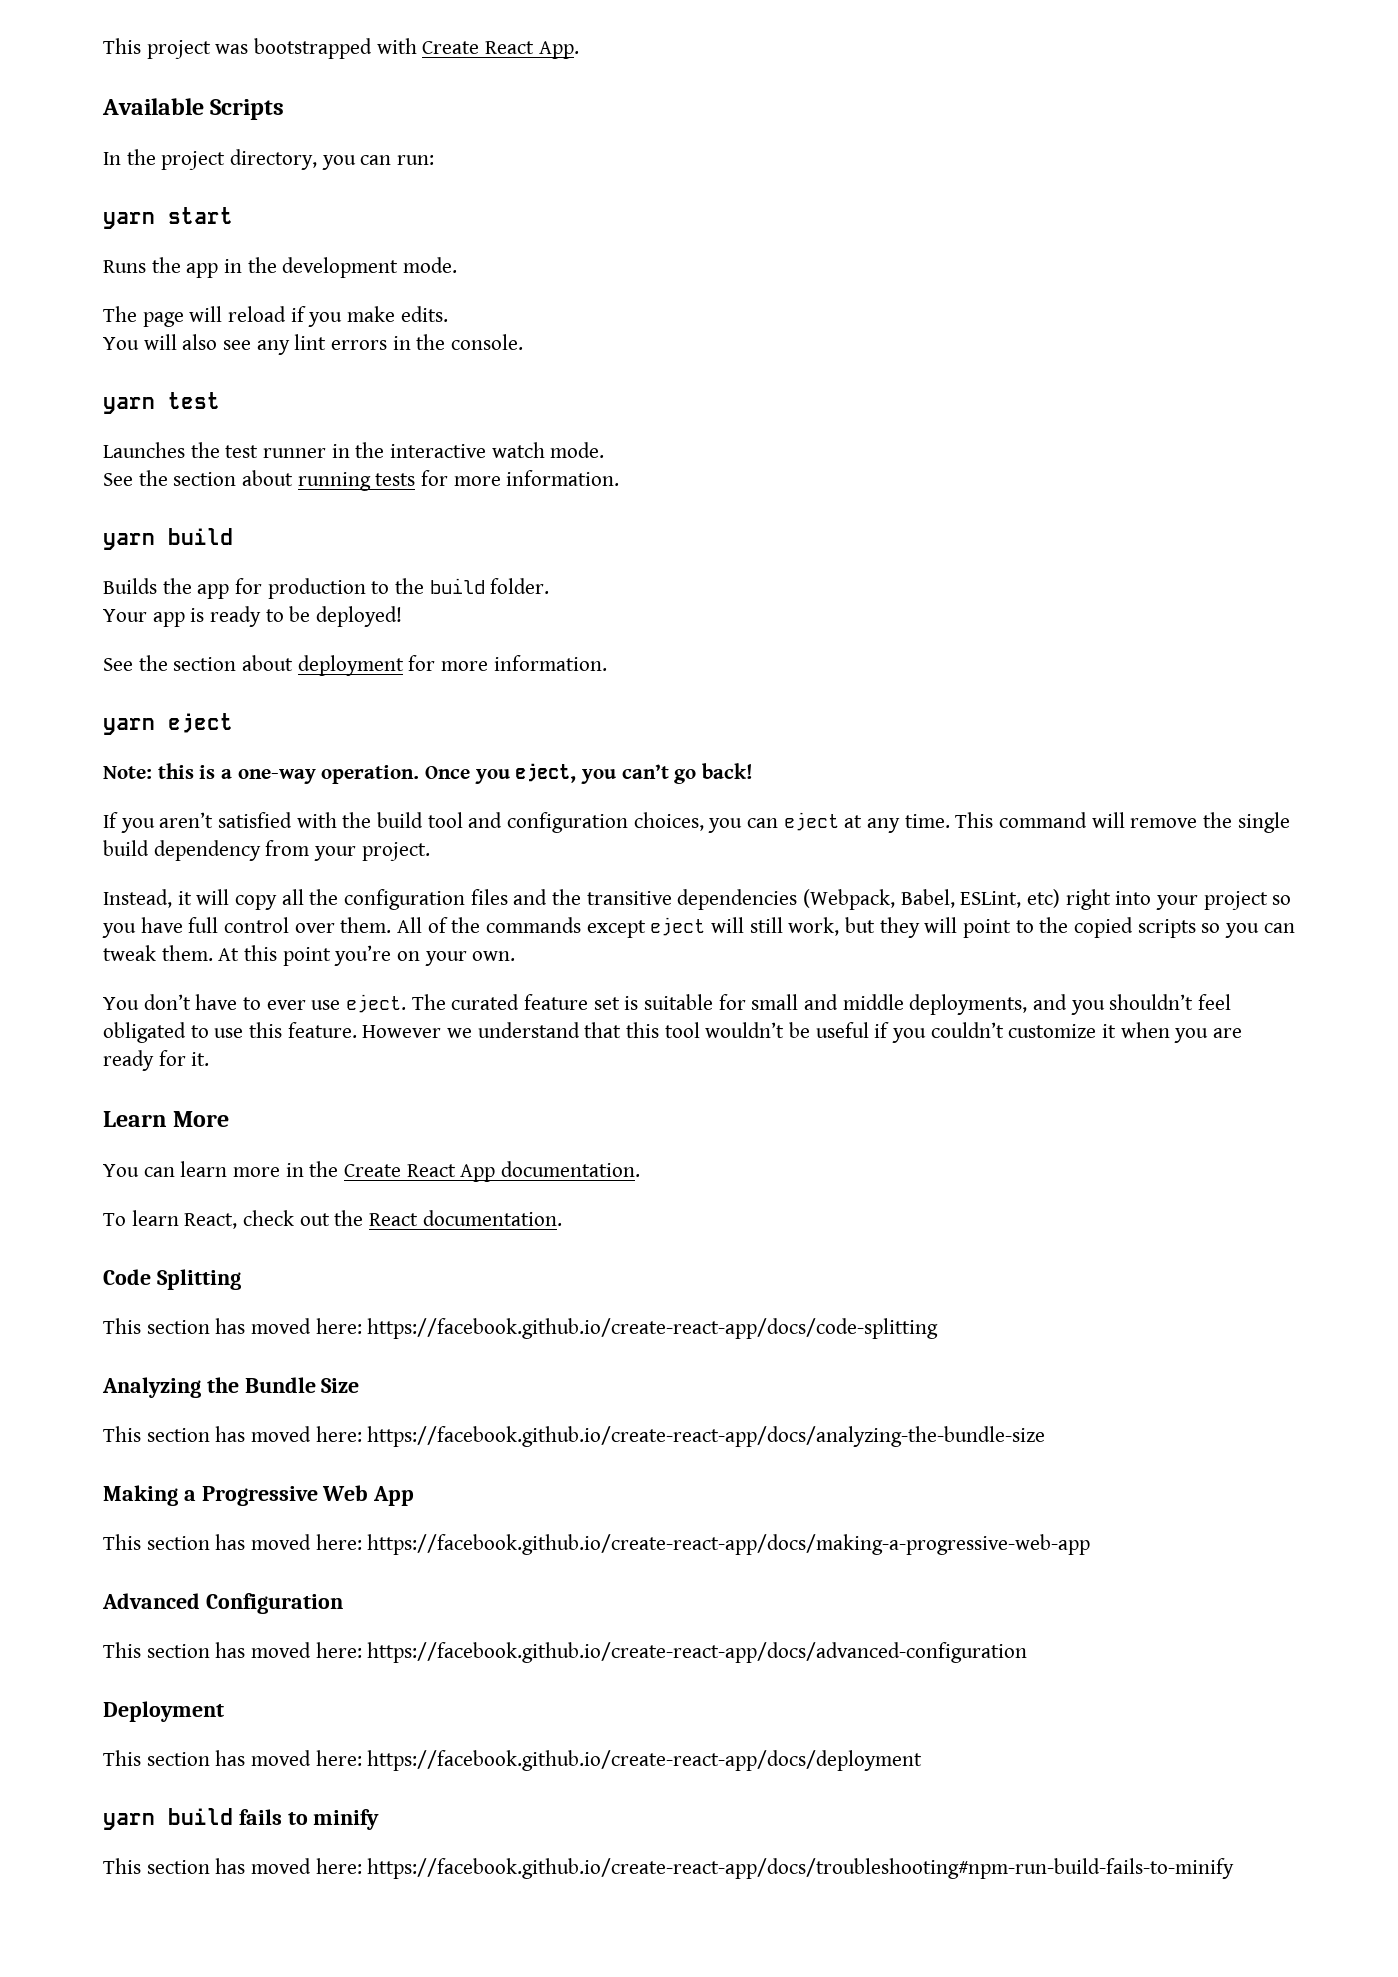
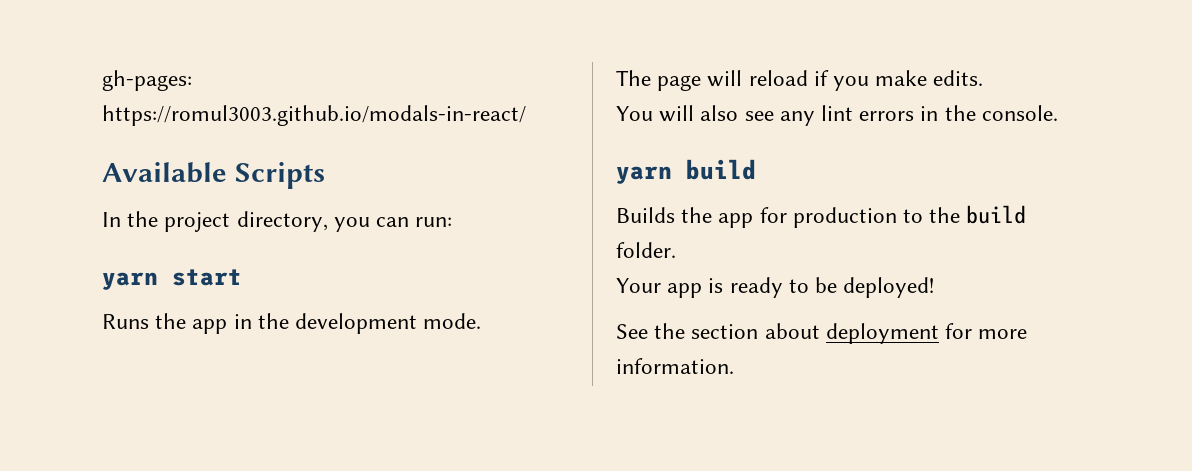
- This project was bootstrapped with Create React App.
+ gh-pages: https://romul3003.github.io/modals-in-react/
- yarn test
- Launches the test runner in the interactive watch mode.
- See the section about running tests for more information.
- yarn eject
- Note: this is a one-way operation. Once you eject, you can’t go back!
- If you aren’t satisfied with the build tool and configuration choices, you can eject at any time. This command will remove the single build dependency from your project.
- Instead, it will copy all the configuration files and the transitive dependencies (Webpack, Babel, ESLint, etc) right into your project so you have full control over them. All of the commands except eject will still work, but they will point to the copied scripts so you can tweak them. At this point you’re on your own.
- You don’t have to ever use eject. The curated feature set is suitable for small and middle deployments, and you shouldn’t feel obligated to use this feature. However we understand that this tool wouldn’t be useful if you couldn’t customize it when you are ready for it.
- Learn More
- You can learn more in the Create React App documentation.
- To learn React, check out the React documentation.
- Code Splitting
- This section has moved here: https://facebook.github.io/create-react-app/docs/code-splitting
- Analyzing the Bundle Size
- This section has moved here: https://facebook.github.io/create-react-app/docs/analyzing-the-bundle-size
- Making a Progressive Web App
- This section has moved here: https://facebook.github.io/create-react-app/docs/making-a-progressive-web-app
- Advanced Configuration
- This section has moved here: https://facebook.github.io/create-react-app/docs/advanced-configuration
- Deployment
- This section has moved here: https://facebook.github.io/create-react-app/docs/deployment
- yarn build fails to minify
- This section has moved here: https://facebook.github.io/create-react-app/docs/troubleshooting#npm-run-build-fails-to-minify

